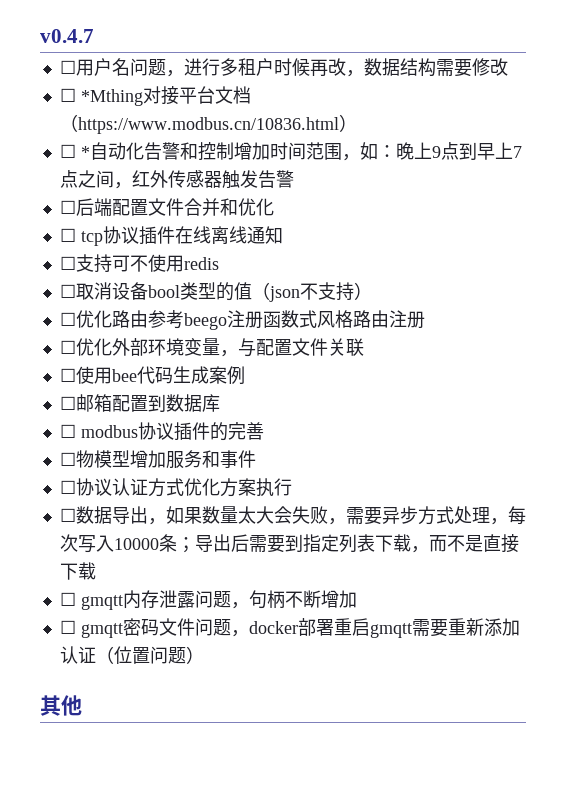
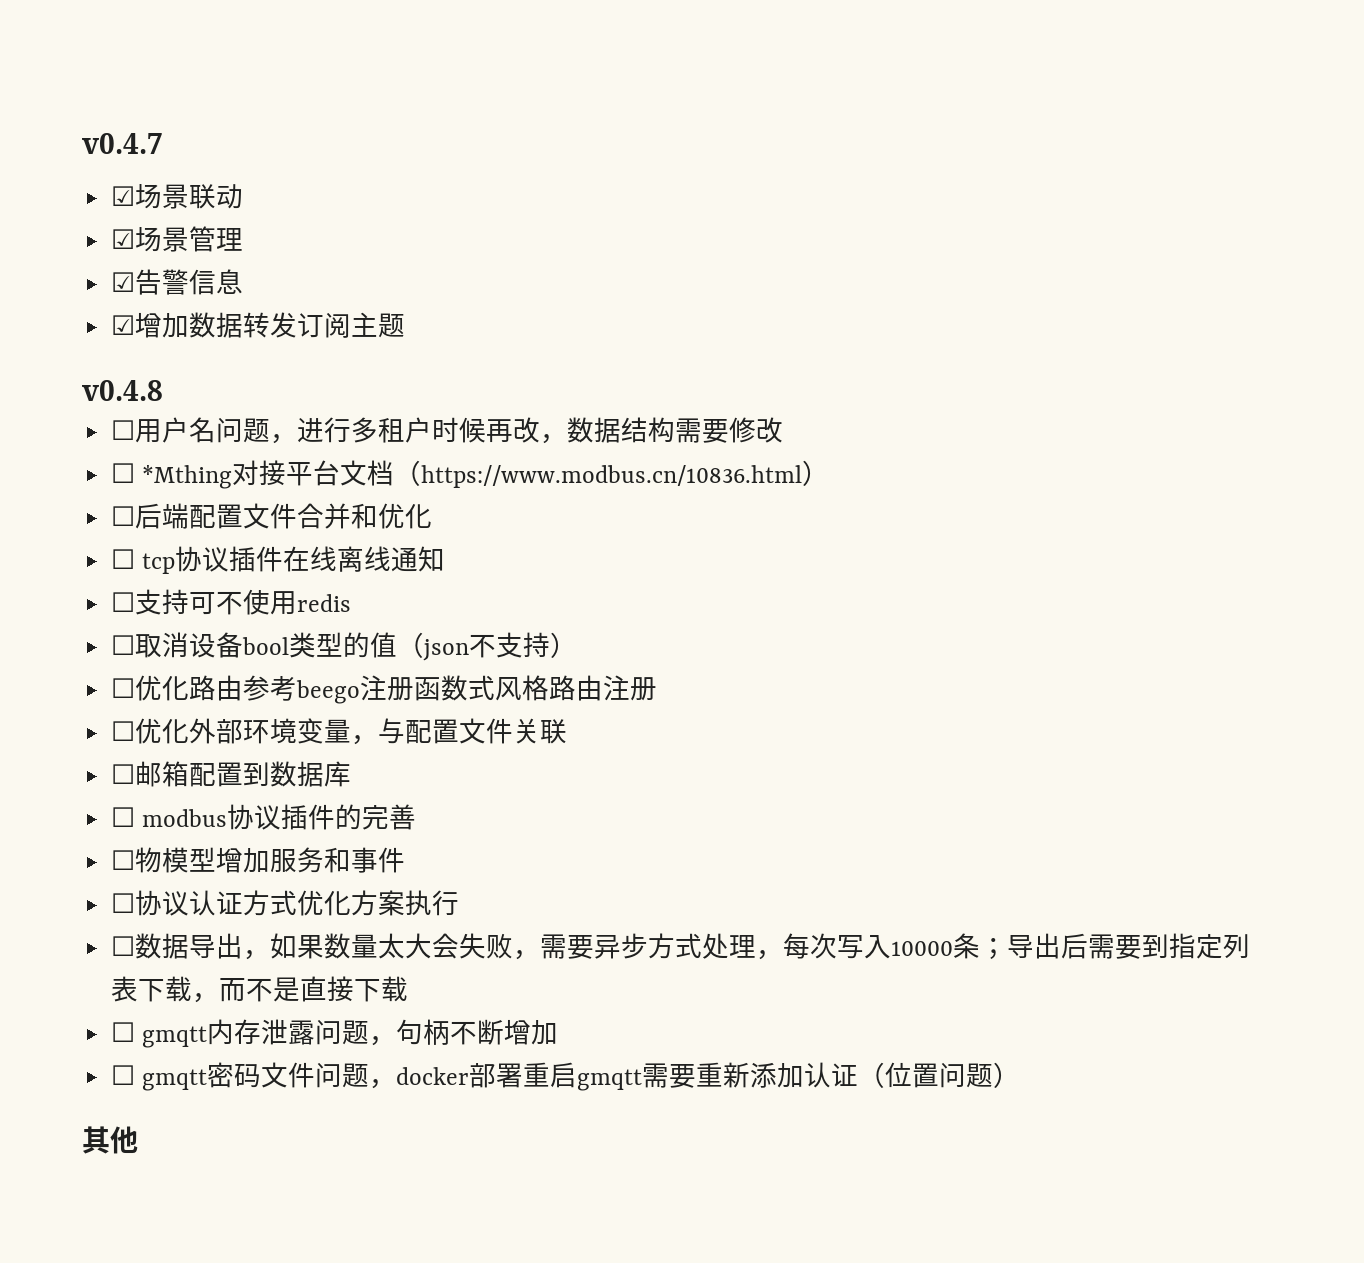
+ ☑场景联动
+ ☑场景管理
+ ☑告警信息
+ ☑增加数据转发订阅主题
+ v0.4.8
- ☐ *自动化告警和控制增加时间范围，如：晚上9点到早上7点之间，红外传感器触发告警
- ☐使用bee代码生成案例

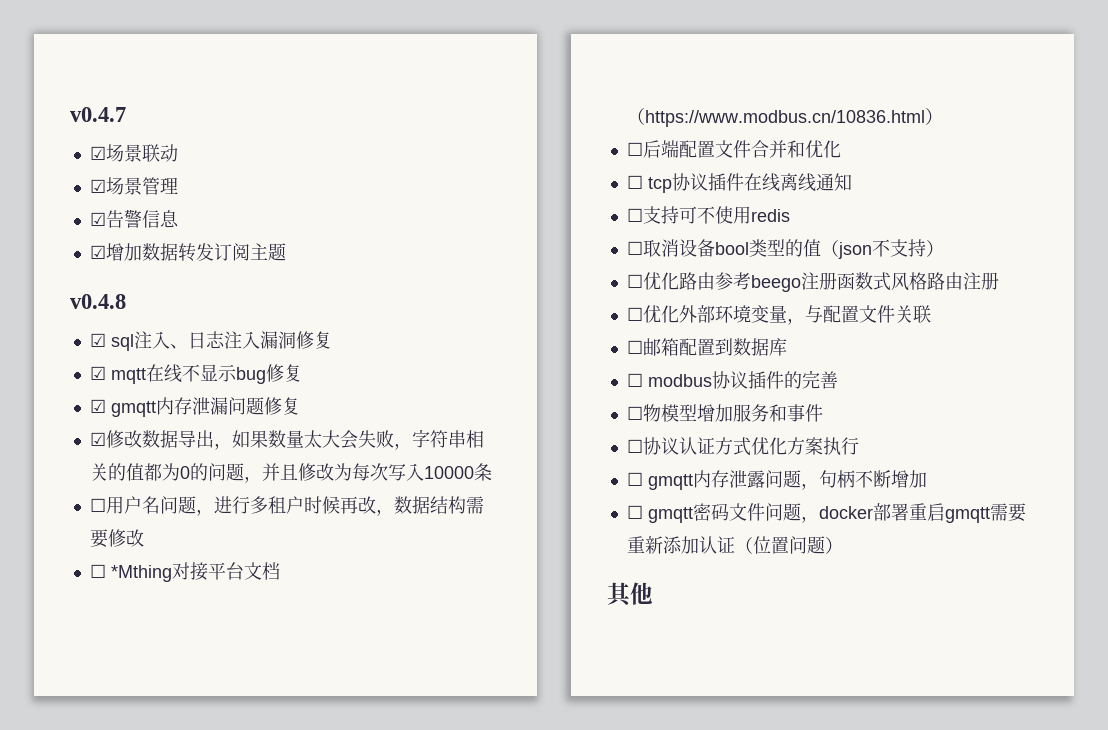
+ ☑ sql注入、日志注入漏洞修复
+ ☑ mqtt在线不显示bug修复
+ ☑ gmqtt内存泄漏问题修复
+ ☑修改数据导出，如果数量太大会失败，字符串相关的值都为0的问题，并且修改为每次写入10000条
- ☐数据导出，如果数量太大会失败，需要异步方式处理，每次写入10000条；导出后需要到指定列表下载，而不是直接下载

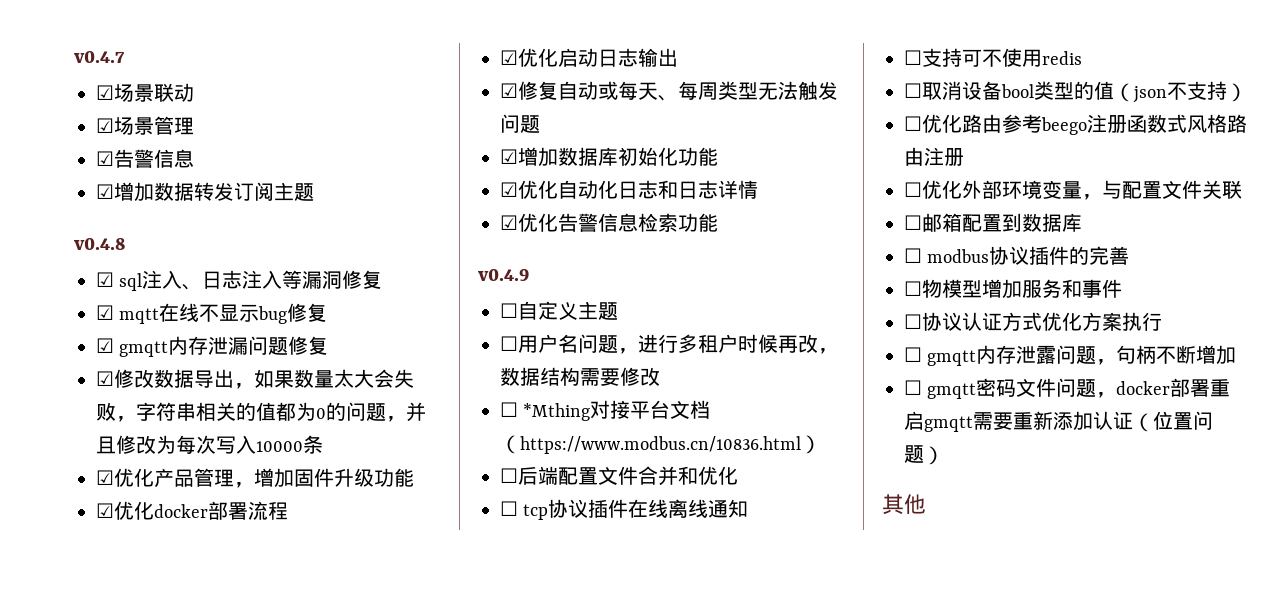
- ☑ sql注入、日志注入漏洞修复
+ ☑ sql注入、日志注入等漏洞修复
+ ☑优化产品管理，增加固件升级功能
+ ☑优化docker部署流程
+ ☑优化启动日志输出
+ ☑修复自动或每天、每周类型无法触发问题
+ ☑增加数据库初始化功能
+ ☑优化自动化日志和日志详情
+ ☑优化告警信息检索功能
+ v0.4.9
+ ☐自定义主题

